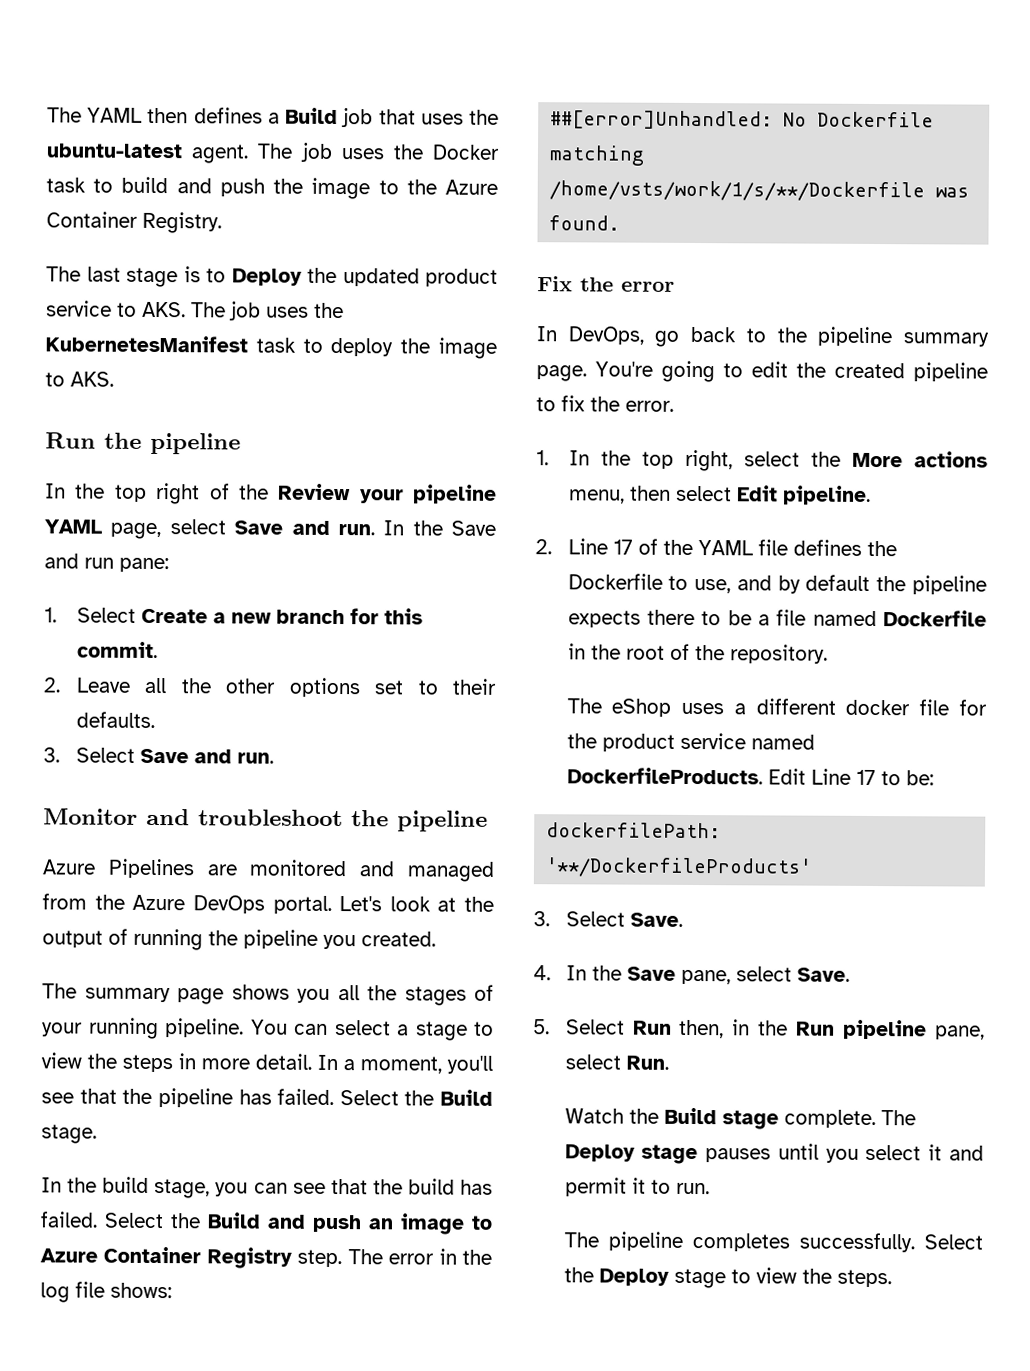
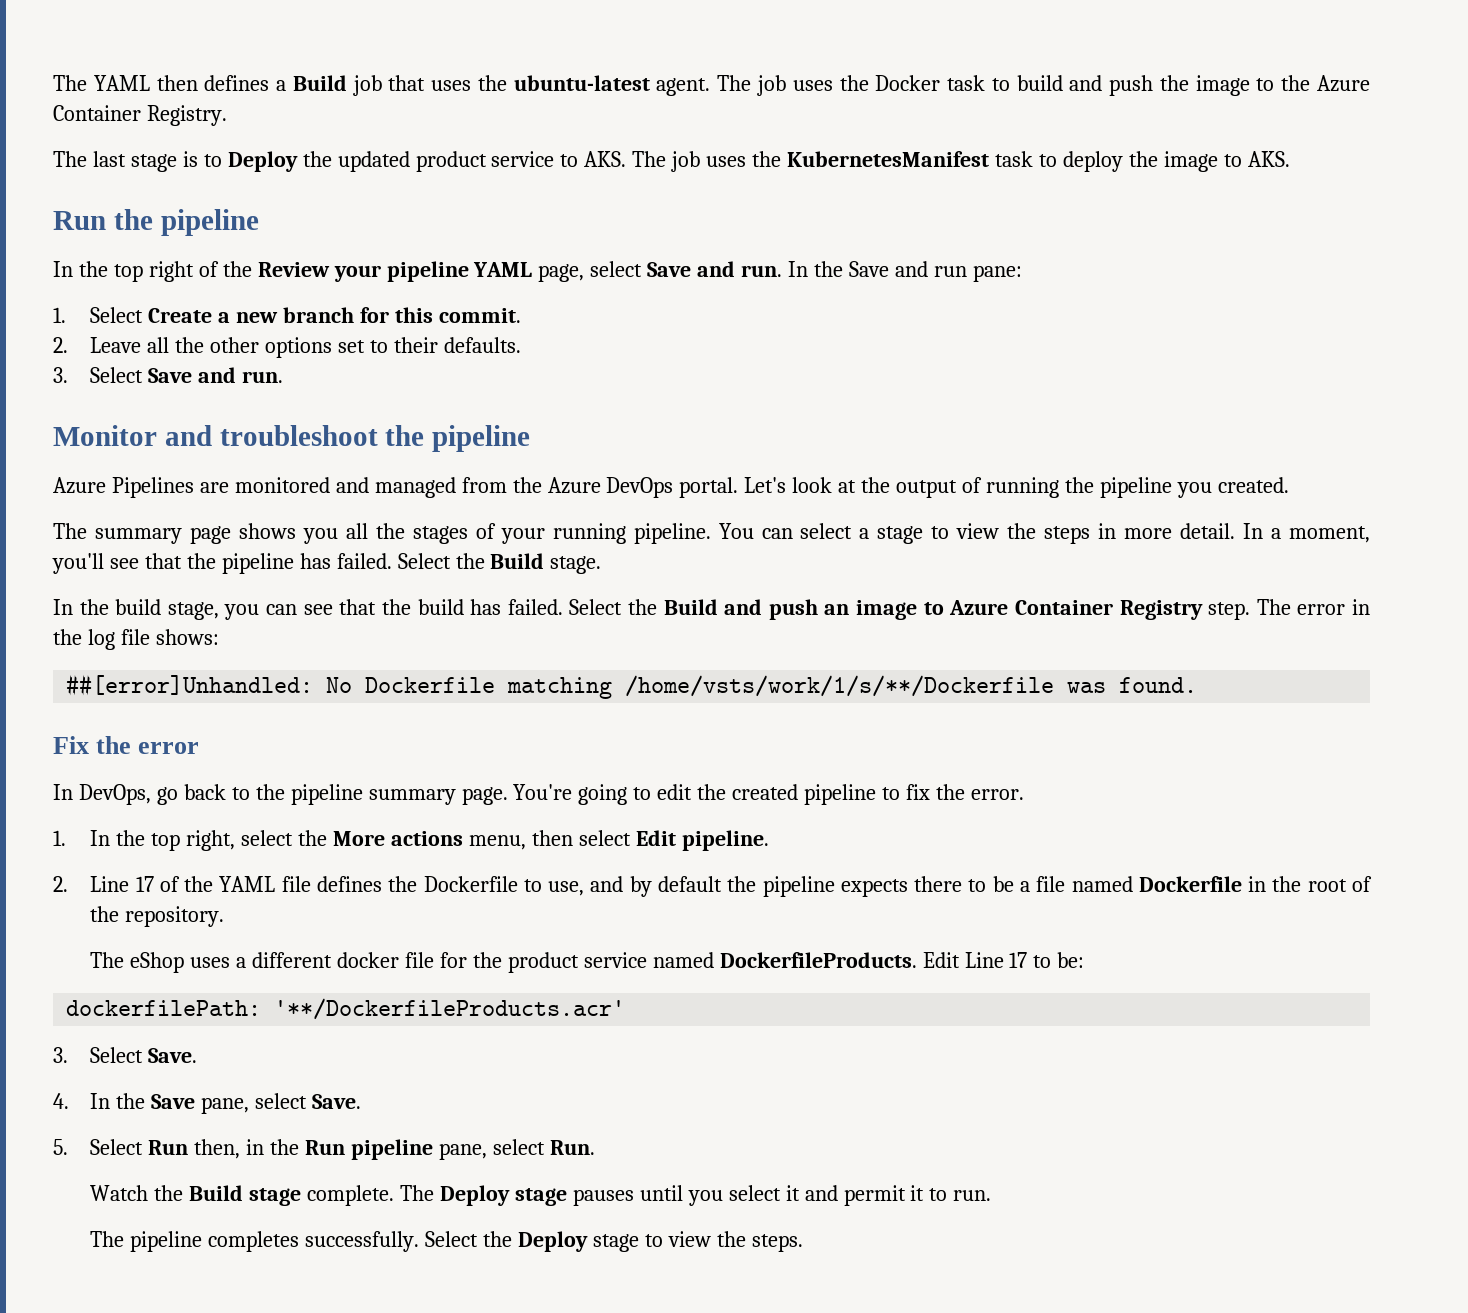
- dockerfilePath: '**/DockerfileProducts'
+ dockerfilePath: '**/DockerfileProducts.acr'

